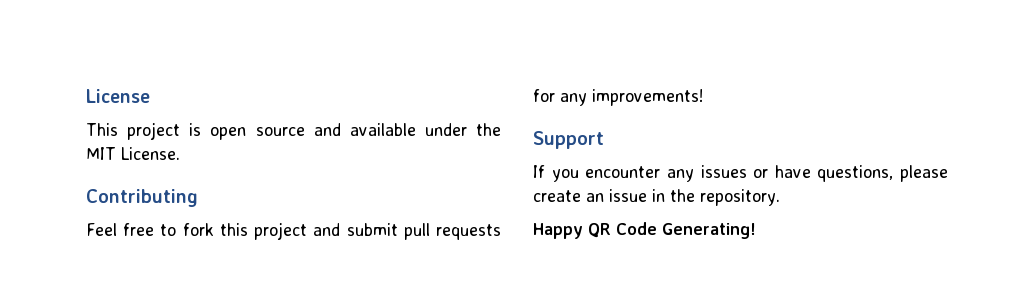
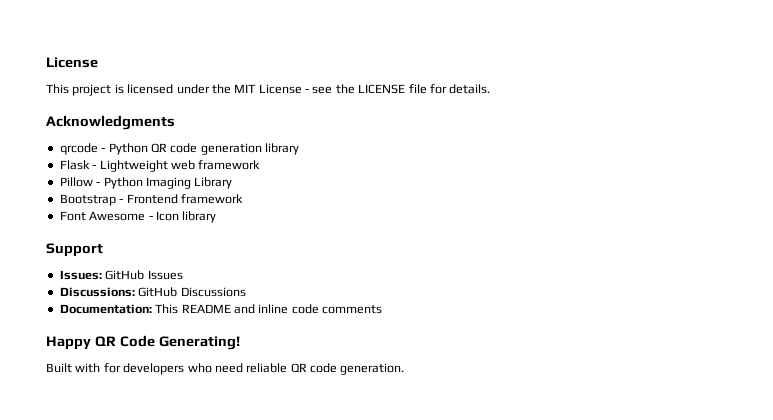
- This project is open source and available under the MIT License.
- Contributing
- Feel free to fork this project and submit pull requests for any improvements!
+ This project is licensed under the MIT License - see the LICENSE file for details.
+ Acknowledgments
+ qrcode - Python QR code generation library
+ Flask - Lightweight web framework
+ Pillow - Python Imaging Library
+ Bootstrap - Frontend framework
+ Font Awesome - Icon library
  Support
- If you encounter any issues or have questions, please create an issue in the repository.
+ Issues: GitHub Issues
+ Discussions: GitHub Discussions
+ Documentation: This README and inline code comments
  Happy QR Code Generating!
+ Built with for developers who need reliable QR code generation.

